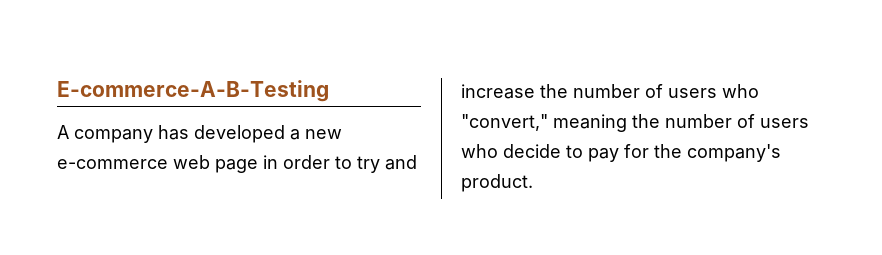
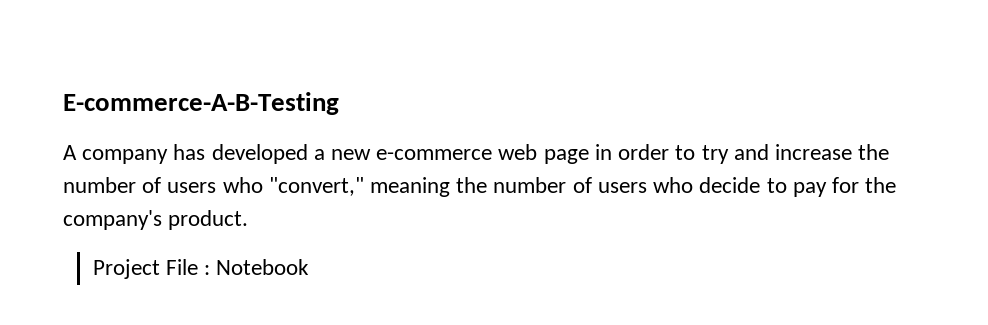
+ Project File : Notebook

